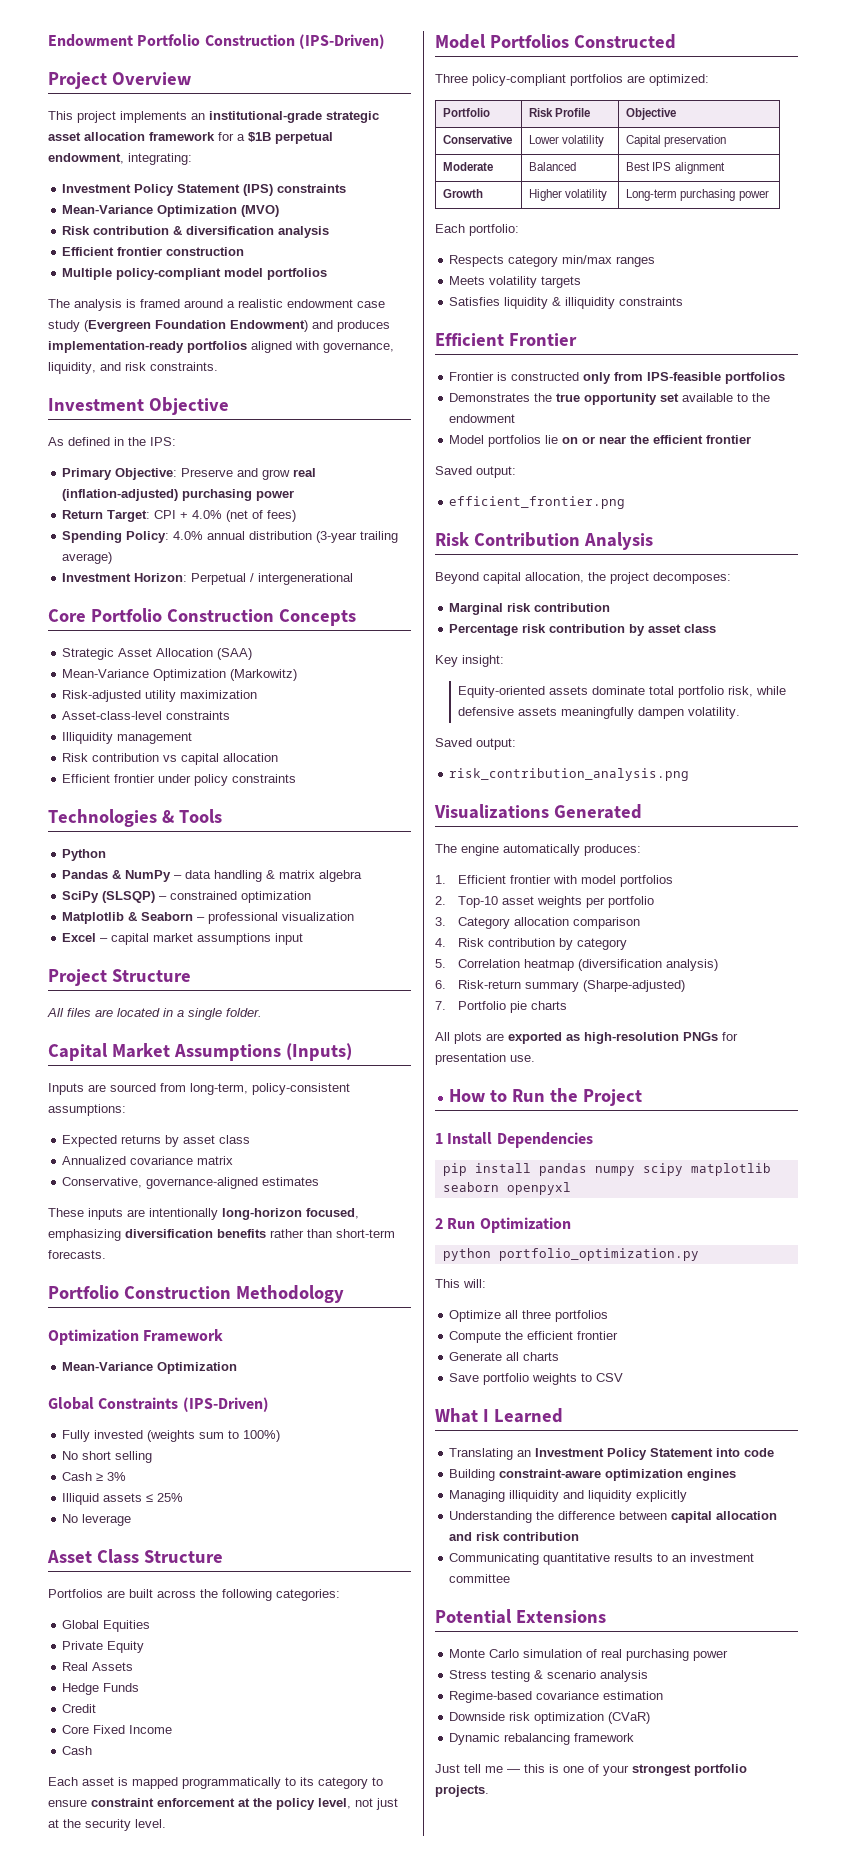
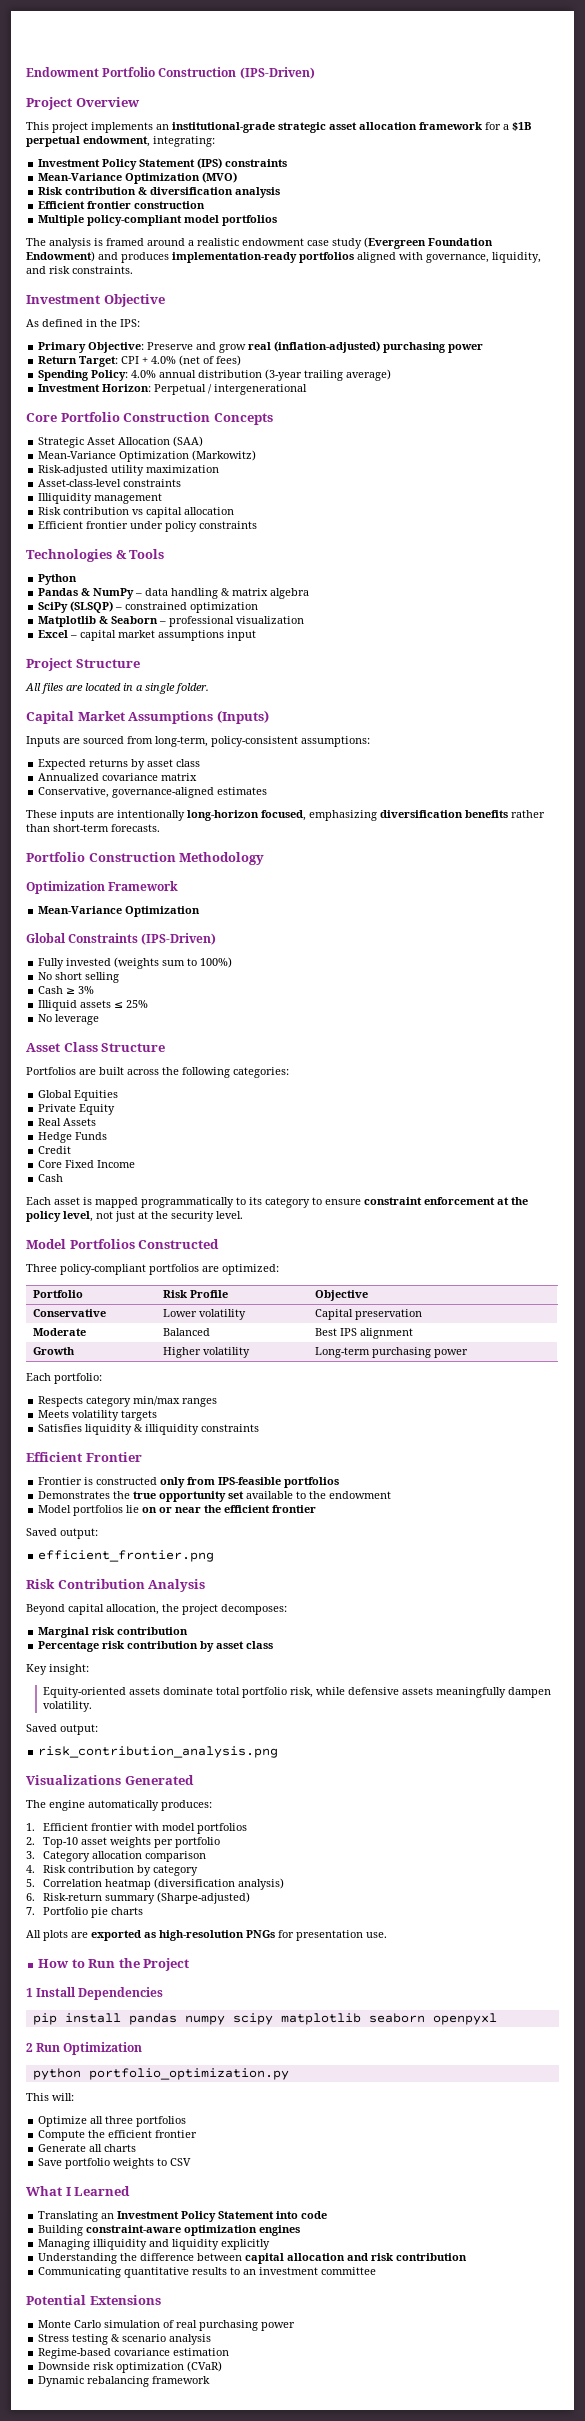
- Just tell me — this is one of your strongest portfolio projects.

